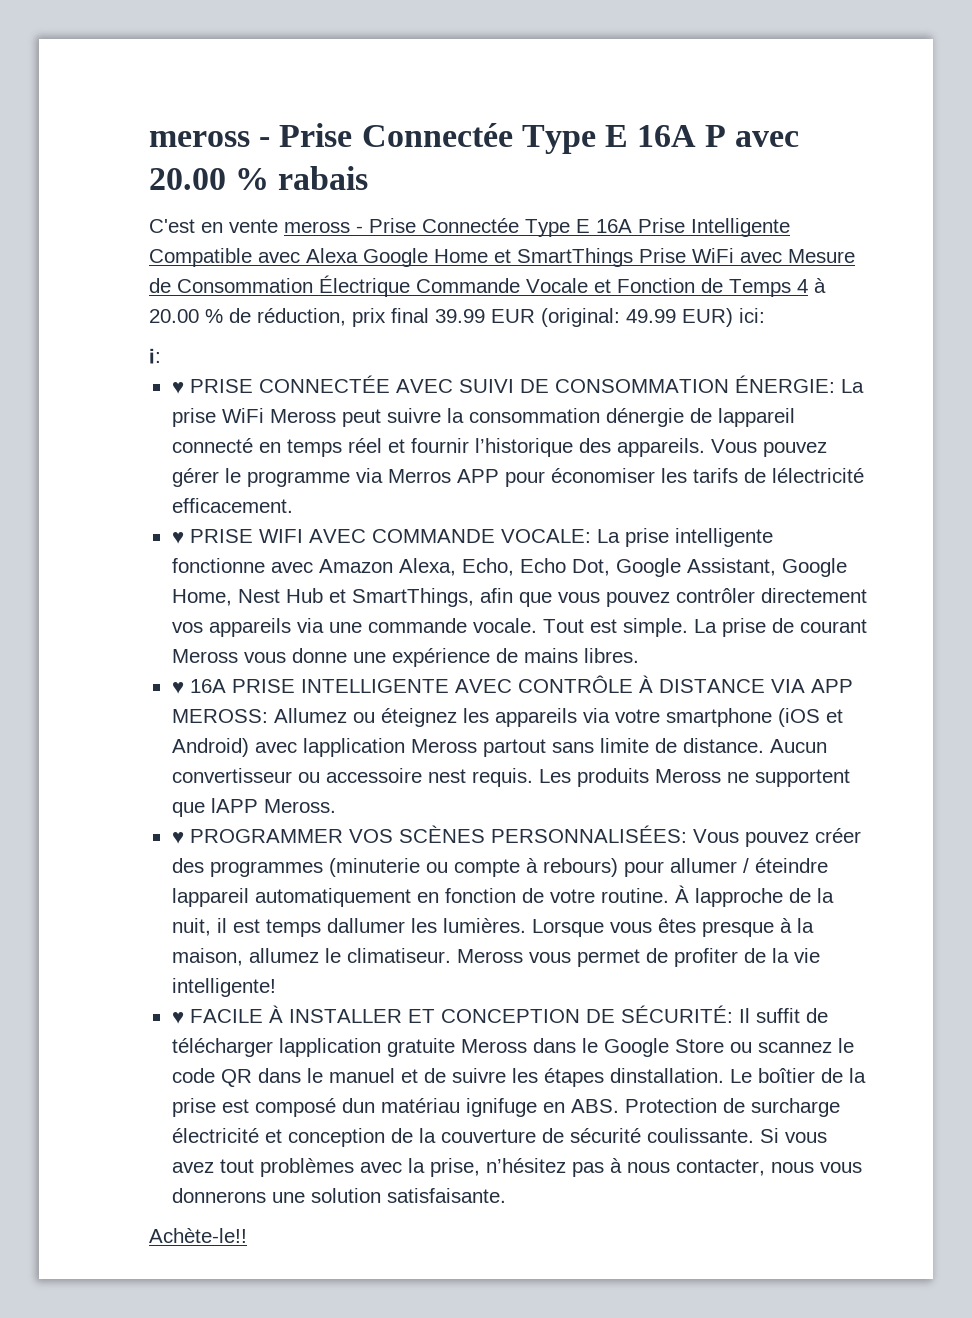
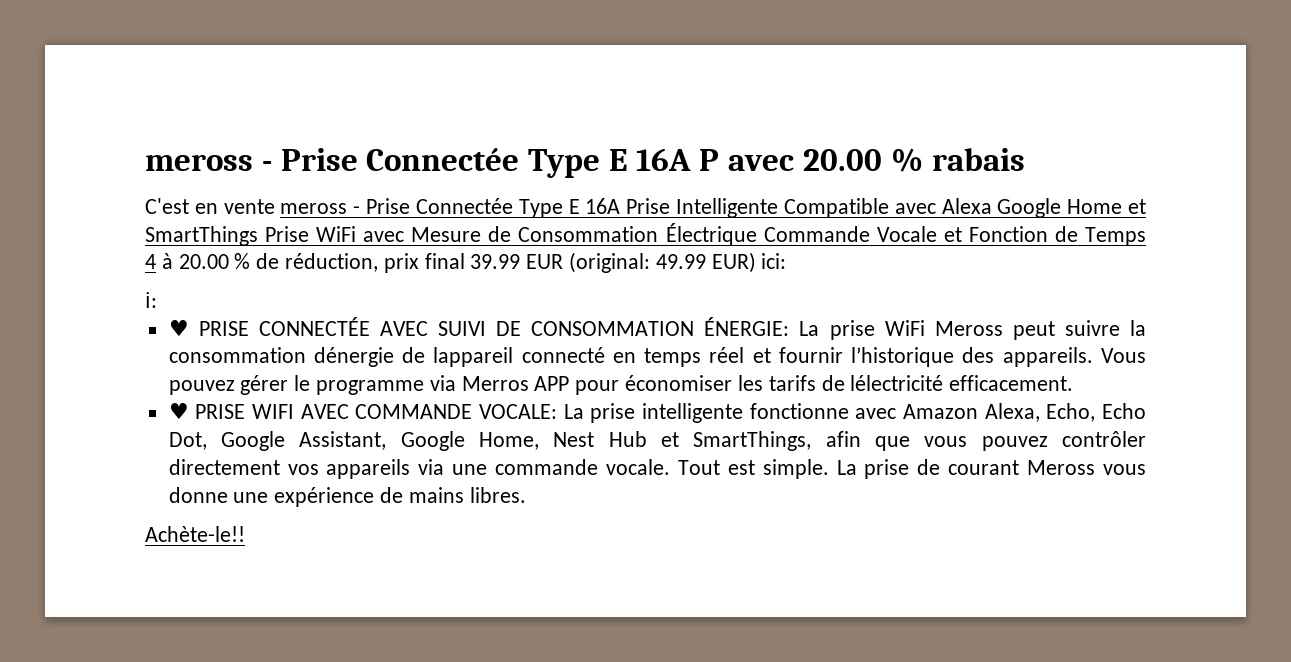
- ♥ 16A PRISE INTELLIGENTE AVEC CONTRÔLE À DISTANCE VIA APP MEROSS: Allumez ou éteignez les appareils via votre smartphone (iOS et Android) avec lapplication Meross partout sans limite de distance. Aucun convertisseur ou accessoire nest requis. Les produits Meross ne supportent que lAPP Meross.
- ♥ PROGRAMMER VOS SCÈNES PERSONNALISÉES: Vous pouvez créer des programmes (minuterie ou compte à rebours) pour allumer / éteindre lappareil automatiquement en fonction de votre routine. À lapproche de la nuit, il est temps dallumer les lumières. Lorsque vous êtes presque à la maison, allumez le climatiseur. Meross vous permet de profiter de la vie intelligente!
- ♥ FACILE À INSTALLER ET CONCEPTION DE SÉCURITÉ: Il suffit de télécharger lapplication gratuite Meross dans le Google Store ou scannez le code QR dans le manuel et de suivre les étapes dinstallation. Le boîtier de la prise est composé dun matériau ignifuge en ABS. Protection de surcharge électricité et conception de la couverture de sécurité coulissante. Si vous avez tout problèmes avec la prise, n’hésitez pas à nous contacter, nous vous donnerons une solution satisfaisante.

